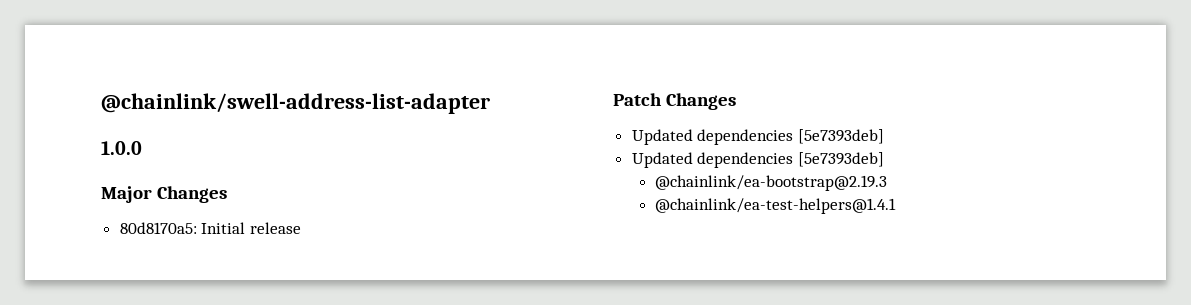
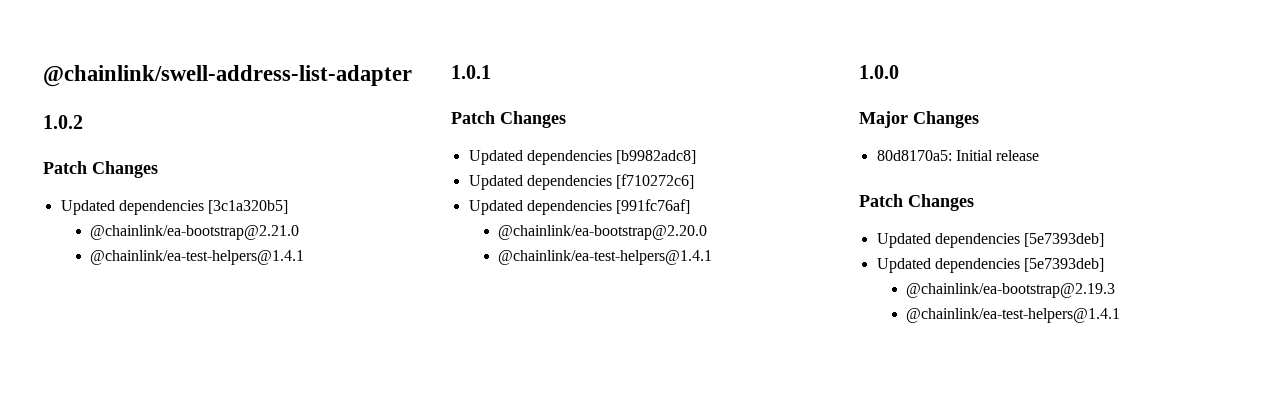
+ 1.0.2
+ Patch Changes
+ Updated dependencies [3c1a320b5]
+ @chainlink/ea-bootstrap@2.21.0
+ @chainlink/ea-test-helpers@1.4.1
+ 1.0.1
+ Patch Changes
+ Updated dependencies [b9982adc8]
+ Updated dependencies [f710272c6]
+ Updated dependencies [991fc76af]
+ @chainlink/ea-bootstrap@2.20.0
+ @chainlink/ea-test-helpers@1.4.1

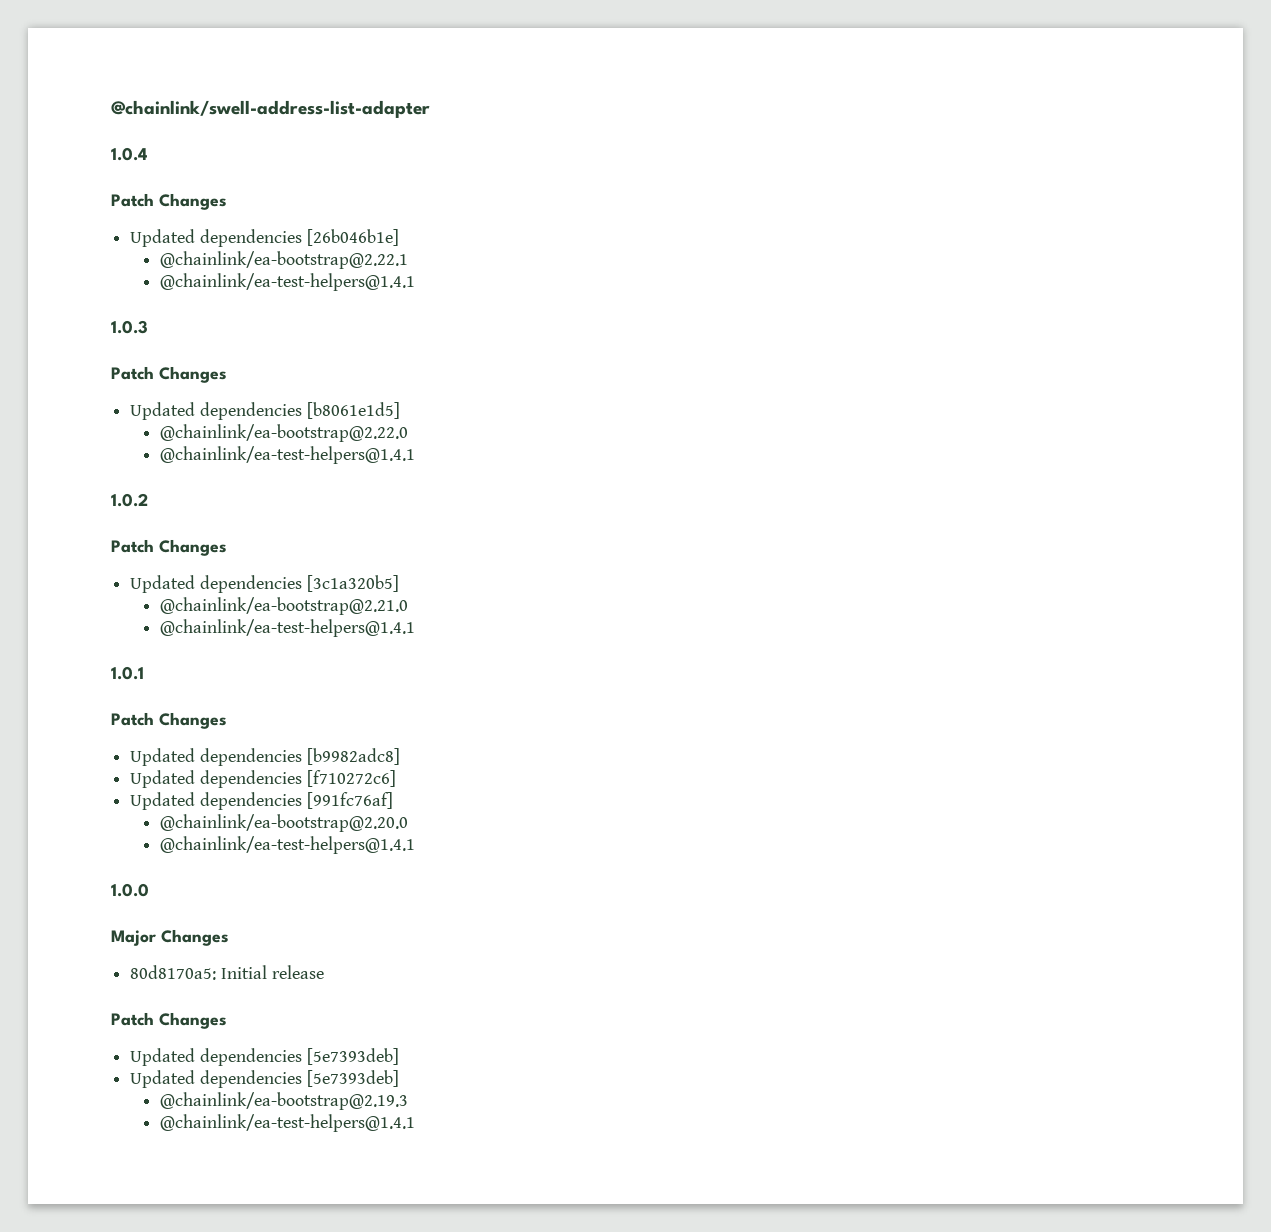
+ 1.0.4
+ Patch Changes
+ Updated dependencies [26b046b1e]
+ @chainlink/ea-bootstrap@2.22.1
+ @chainlink/ea-test-helpers@1.4.1
+ 1.0.3
+ Patch Changes
+ Updated dependencies [b8061e1d5]
+ @chainlink/ea-bootstrap@2.22.0
+ @chainlink/ea-test-helpers@1.4.1

